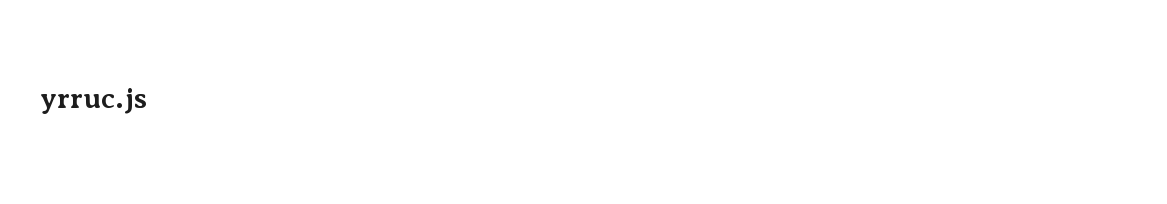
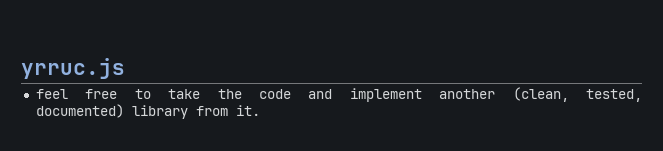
+ feel free to take the code and implement another (clean, tested, documented) library from it.

